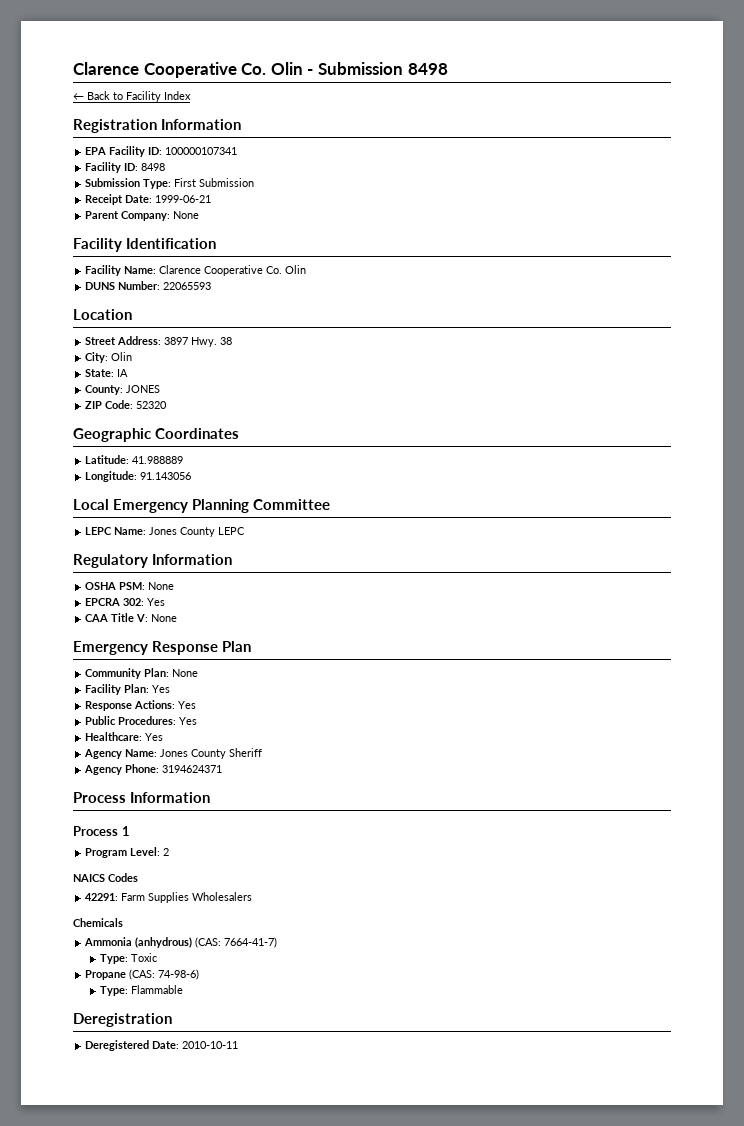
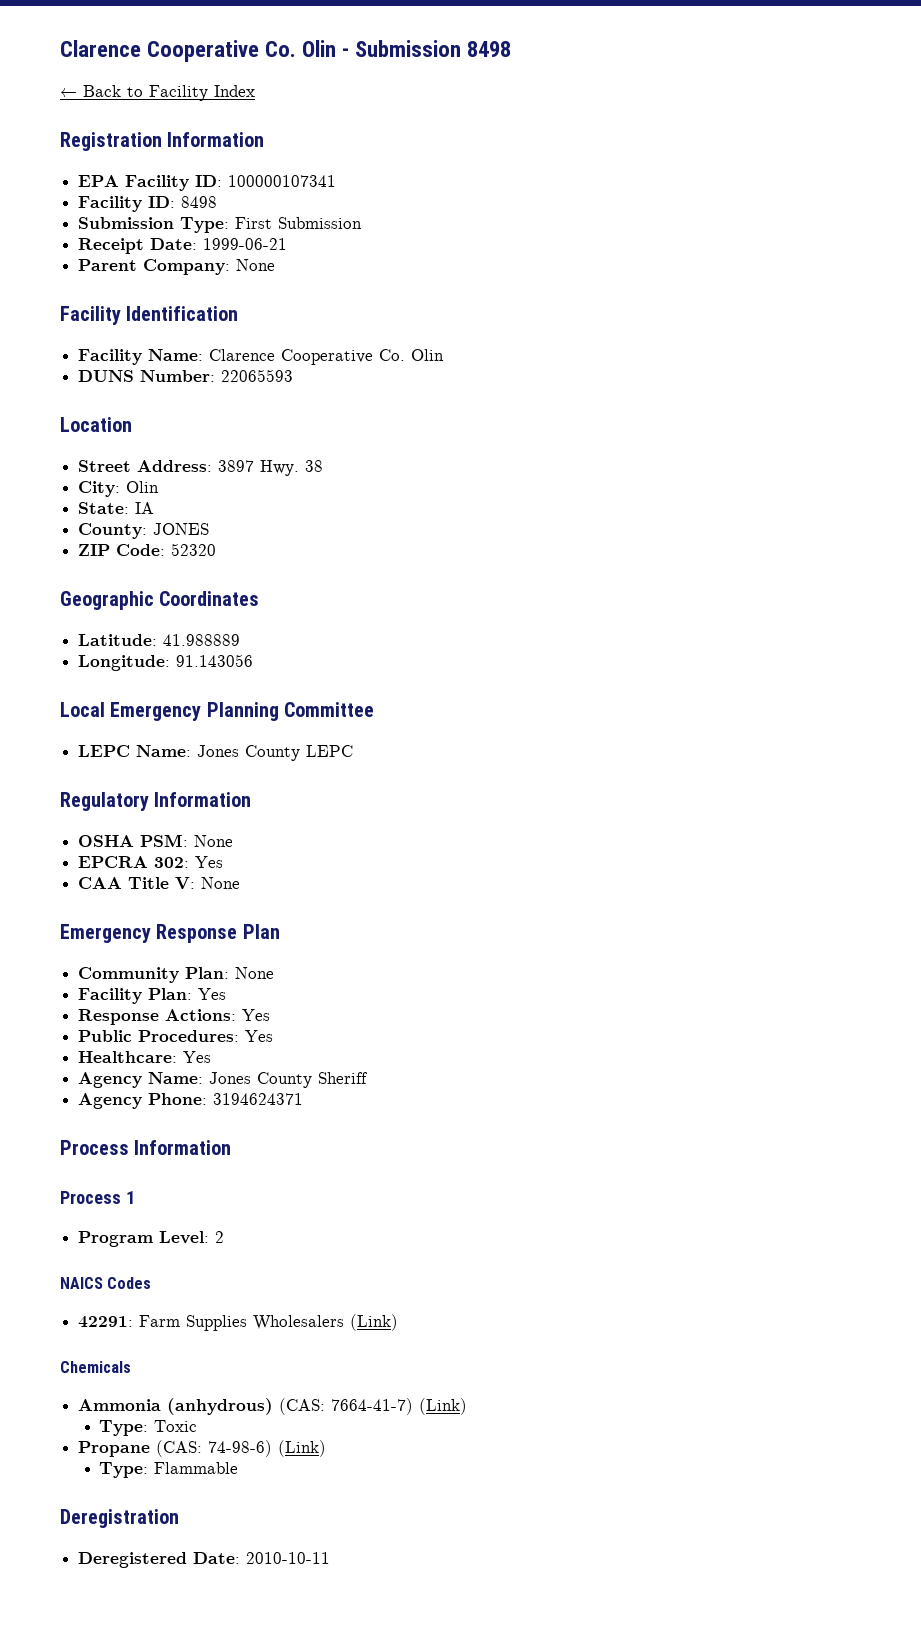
- 42291: Farm Supplies Wholesalers
+ 42291: Farm Supplies Wholesalers (Link)
- Ammonia (anhydrous) (CAS: 7664-41-7)
+ Ammonia (anhydrous) (CAS: 7664-41-7) (Link)
- Propane (CAS: 74-98-6)
+ Propane (CAS: 74-98-6) (Link)

